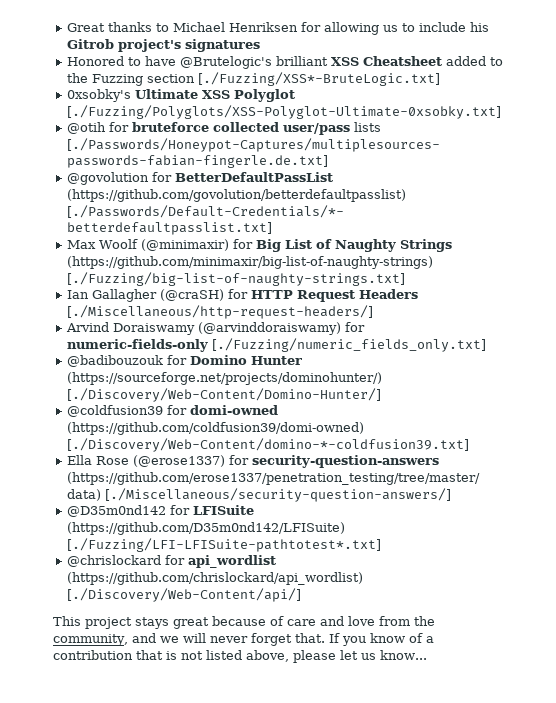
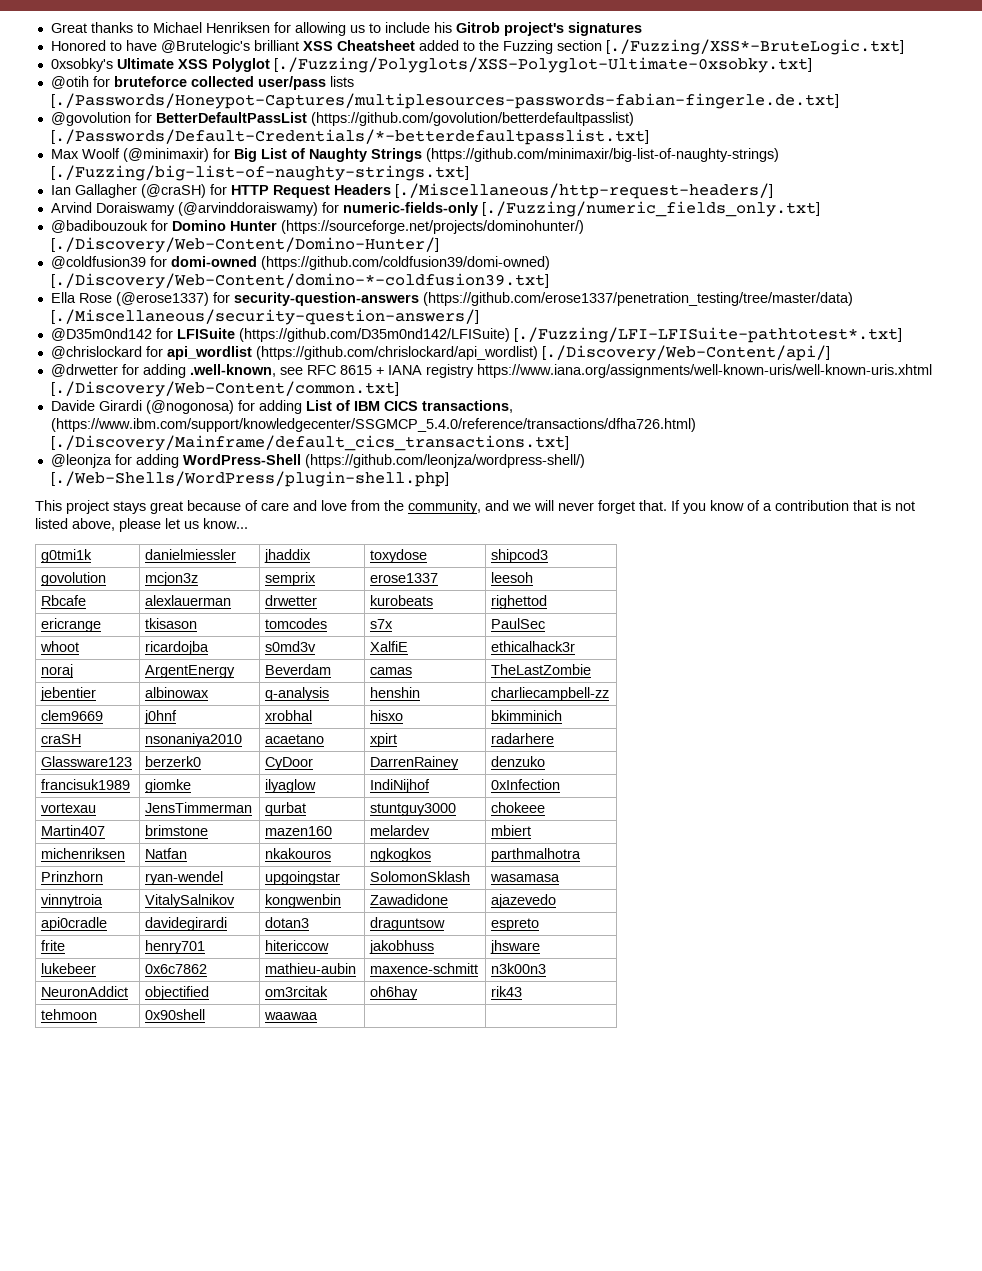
+ @drwetter for adding .well-known, see RFC 8615 + IANA registry https://www.iana.org/assignments/well-known-uris/well-known-uris.xhtml [./Discovery/Web-Content/common.txt]
+ Davide Girardi (@nogonosa) for adding List of IBM CICS transactions, (https://www.ibm.com/support/knowledgecenter/SSGMCP_5.4.0/reference/transactions/dfha726.html) [./Discovery/Mainframe/default_cics_transactions.txt]
+ @leonjza for adding WordPress-Shell (https://github.com/leonjza/wordpress-shell/) [./Web-Shells/WordPress/plugin-shell.php]
+ g0tmi1k | danielmiessler | jhaddix | toxydose | shipcod3
+ govolution | mcjon3z | semprix | erose1337 | leesoh
+ Rbcafe | alexlauerman | drwetter | kurobeats | righettod
+ ericrange | tkisason | tomcodes | s7x | PaulSec
+ whoot | ricardojba | s0md3v | XalfiE | ethicalhack3r
+ noraj | ArgentEnergy | Beverdam | camas | TheLastZombie
+ jebentier | albinowax | q-analysis | henshin | charliecampbell-zz
+ clem9669 | j0hnf | xrobhal | hisxo | bkimminich
+ craSH | nsonaniya2010 | acaetano | xpirt | radarhere
+ Glassware123 | berzerk0 | CyDoor | DarrenRainey | denzuko
+ francisuk1989 | giomke | ilyaglow | IndiNijhof | 0xInfection
+ vortexau | JensTimmerman | qurbat | stuntguy3000 | chokeee
+ Martin407 | brimstone | mazen160 | melardev | mbiert
+ michenriksen | Natfan | nkakouros | ngkogkos | parthmalhotra
+ Prinzhorn | ryan-wendel | upgoingstar | SolomonSklash | wasamasa
+ vinnytroia | VitalySalnikov | kongwenbin | Zawadidone | ajazevedo
+ api0cradle | davidegirardi | dotan3 | draguntsow | espreto
+ frite | henry701 | hitericcow | jakobhuss | jhsware
+ lukebeer | 0x6c7862 | mathieu-aubin | maxence-schmitt | n3k00n3
+ NeuronAddict | objectified | om3rcitak | oh6hay | rik43
+ tehmoon | 0x90shell | waawaa | |

